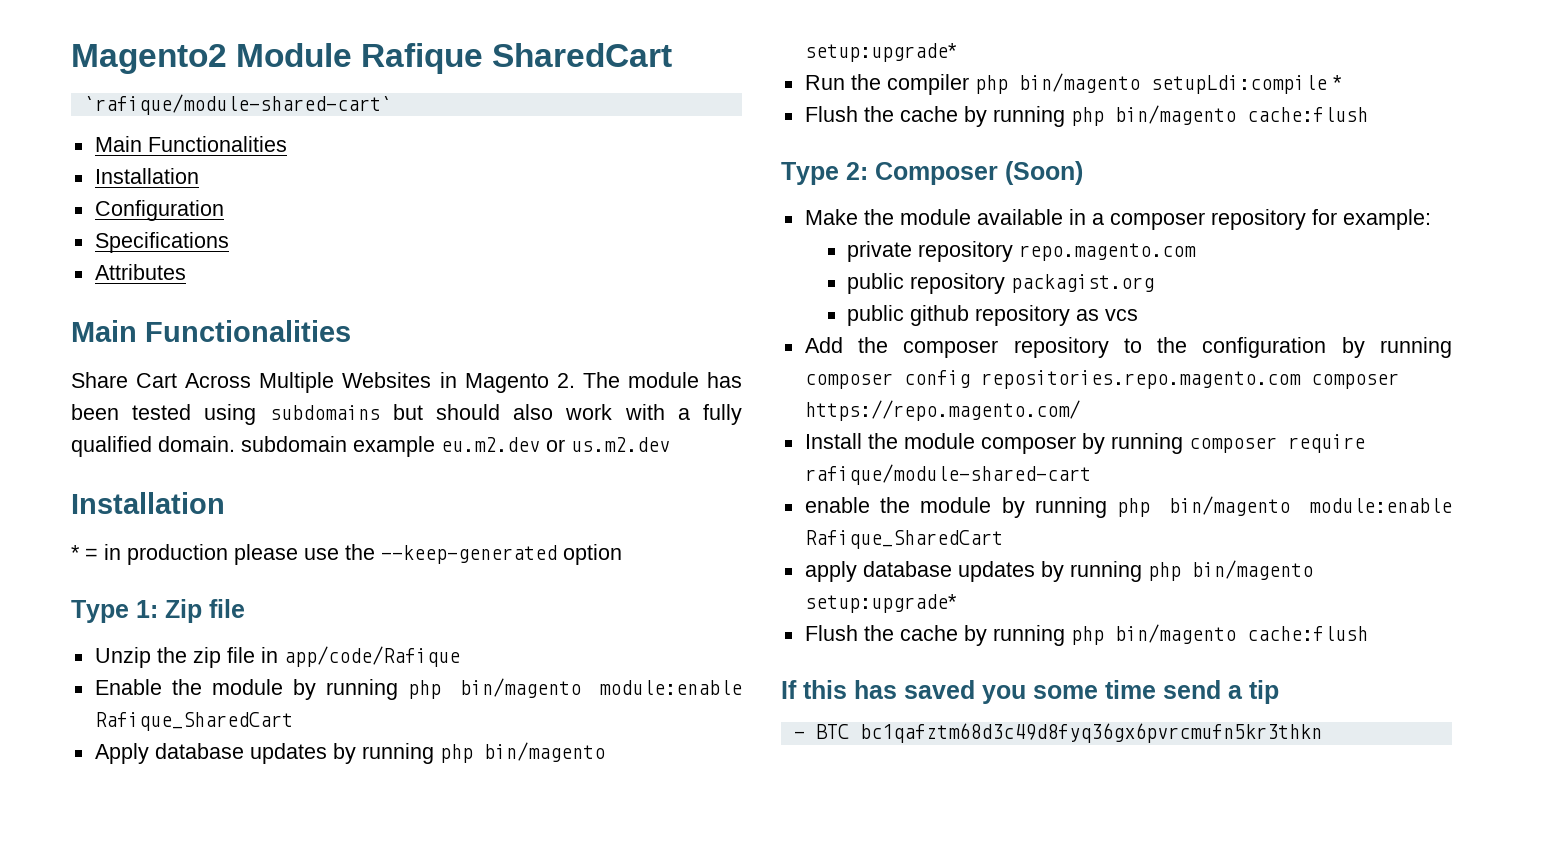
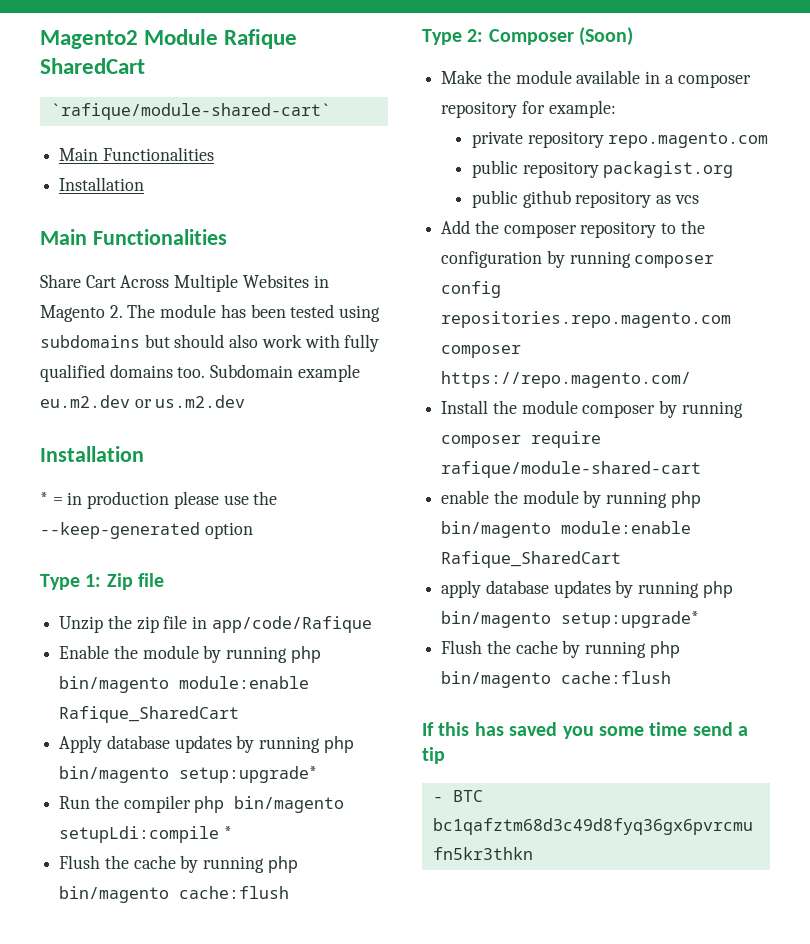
- Configuration
- Specifications
- Attributes
- Share Cart Across Multiple Websites in Magento 2. The module has been tested using subdomains but should also work with a fully qualified domain. subdomain example eu.m2.dev or us.m2.dev
+ Share Cart Across Multiple Websites in Magento 2. The module has been tested using subdomains but should also work with fully qualified domains too. Subdomain example eu.m2.dev or us.m2.dev

